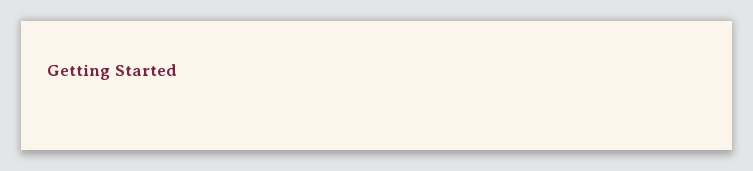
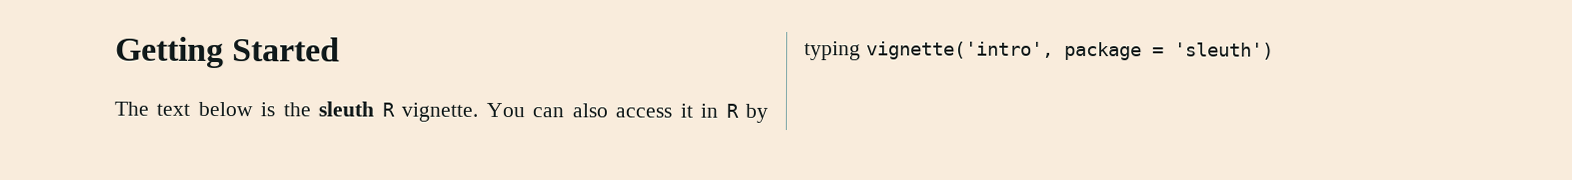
+ The text below is the sleuth R vignette. You can also access it in R by typing vignette('intro', package = 'sleuth')

